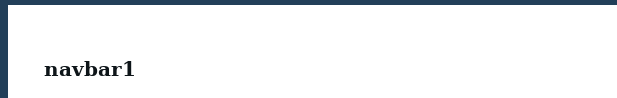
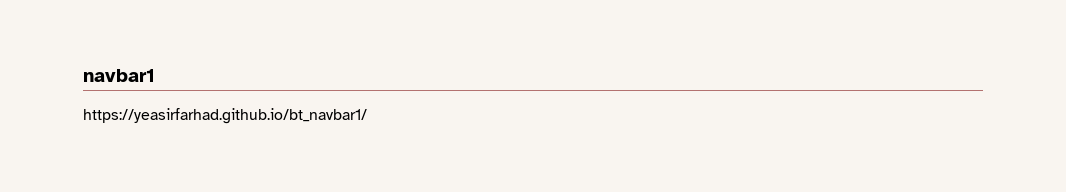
+ https://yeasirfarhad.github.io/bt_navbar1/

